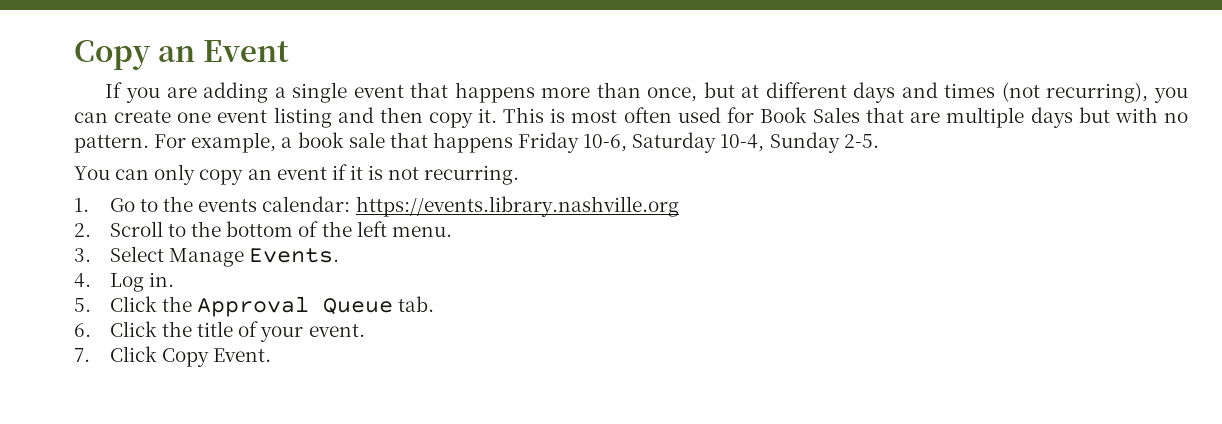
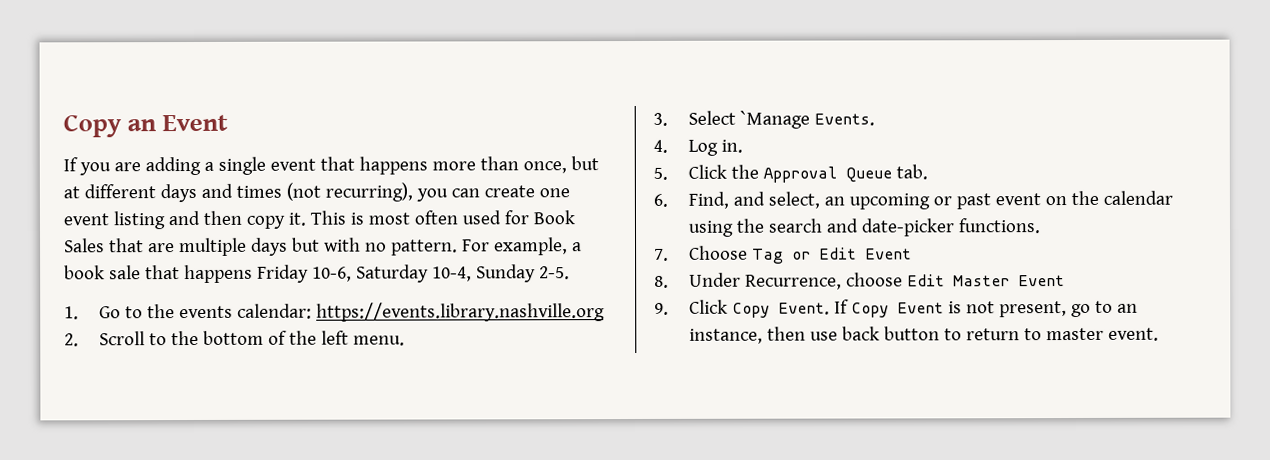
- You can only copy an event if it is not recurring.
- 3. Select Manage Events.
+ 3. Select `Manage Events.
- 6. Click the title of your event.
- 7. Click Copy Event.
+ 6. Find, and select, an upcoming or past event on the calendar using the search and date-picker functions.
+ 7. Choose Tag or Edit Event
+ 8. Under Recurrence, choose Edit Master Event
+ 9. Click Copy Event. If Copy Event is not present, go to an instance, then use back button to return to master event.

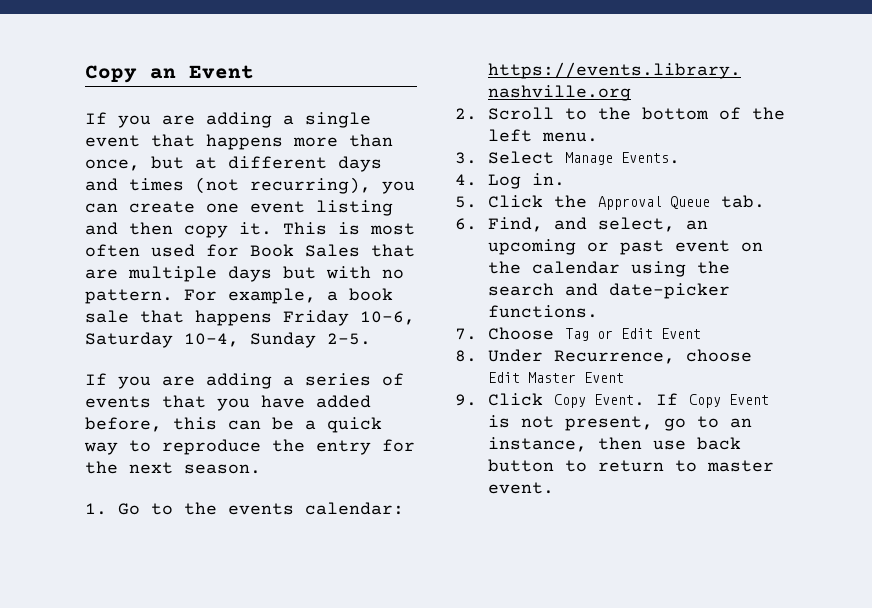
+ If you are adding a series of events that you have added before, this can be a quick way to reproduce the entry for the next season.
- 3. Select `Manage Events.
+ 3. Select Manage Events.

